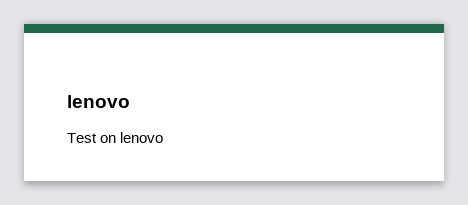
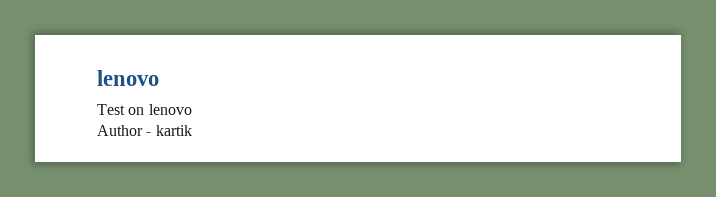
+ Author - kartik

